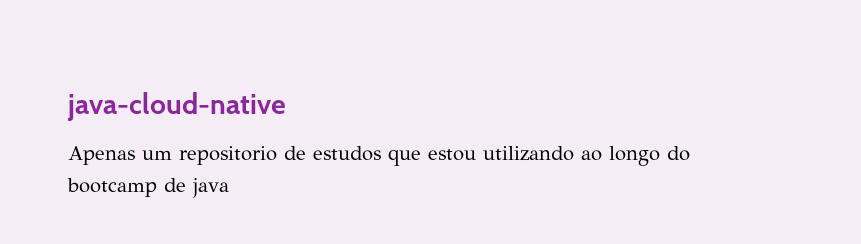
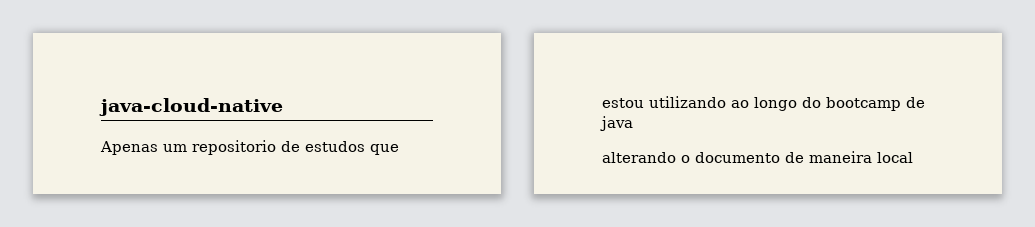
+ alterando o documento de maneira local

